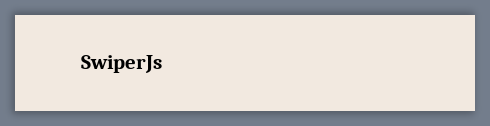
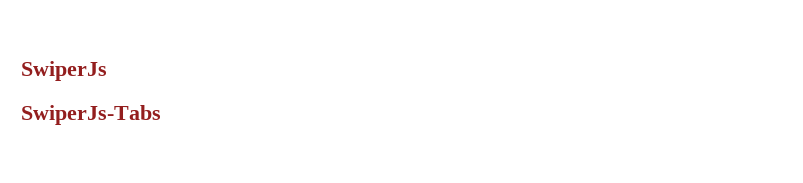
+ SwiperJs-Tabs

